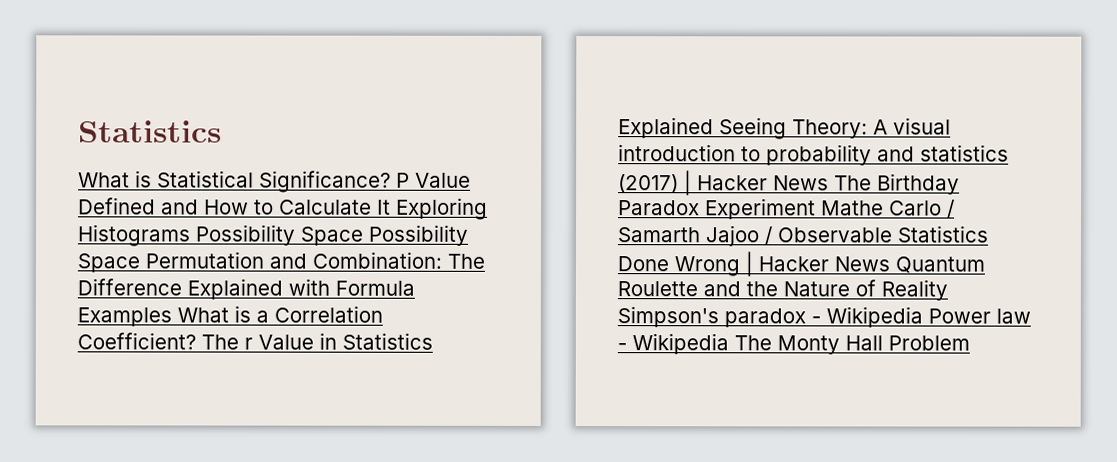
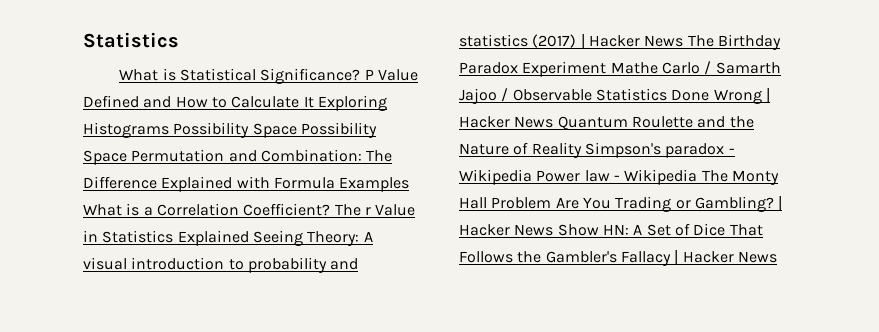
- The r Value in Statistics Explained Seeing Theory: A visual introduction to probability and statistics (2017) | Hacker News The Birthday Paradox Experiment Mathe Carlo / Samarth Jajoo / Observable Statistics Done Wrong | Hacker News Quantum Roulette and the Nature of Reality Simpson's paradox - Wikipedia Power law - Wikipedia The Monty Hall Problem
+ The r Value in Statistics Explained Seeing Theory: A visual introduction to probability and statistics (2017) | Hacker News The Birthday Paradox Experiment Mathe Carlo / Samarth Jajoo / Observable Statistics Done Wrong | Hacker News Quantum Roulette and the Nature of Reality Simpson's paradox - Wikipedia Power law - Wikipedia The Monty Hall Problem Are You Trading or Gambling? | Hacker News Show HN: A Set of Dice That Follows the Gambler's Fallacy | Hacker News

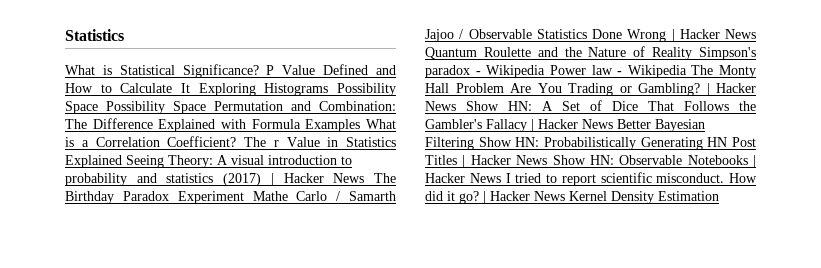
- | Hacker News Show HN: A Set of Dice That Follows the Gambler's Fallacy | Hacker News
+ | Hacker News Show HN: A Set of Dice That Follows the Gambler's Fallacy | Hacker News Better Bayesian Filtering Show HN: Probabilistically Generating HN Post Titles | Hacker News Show HN: Observable Notebooks | Hacker News I tried to report scientific misconduct. How did it go? | Hacker News Kernel Density Estimation

